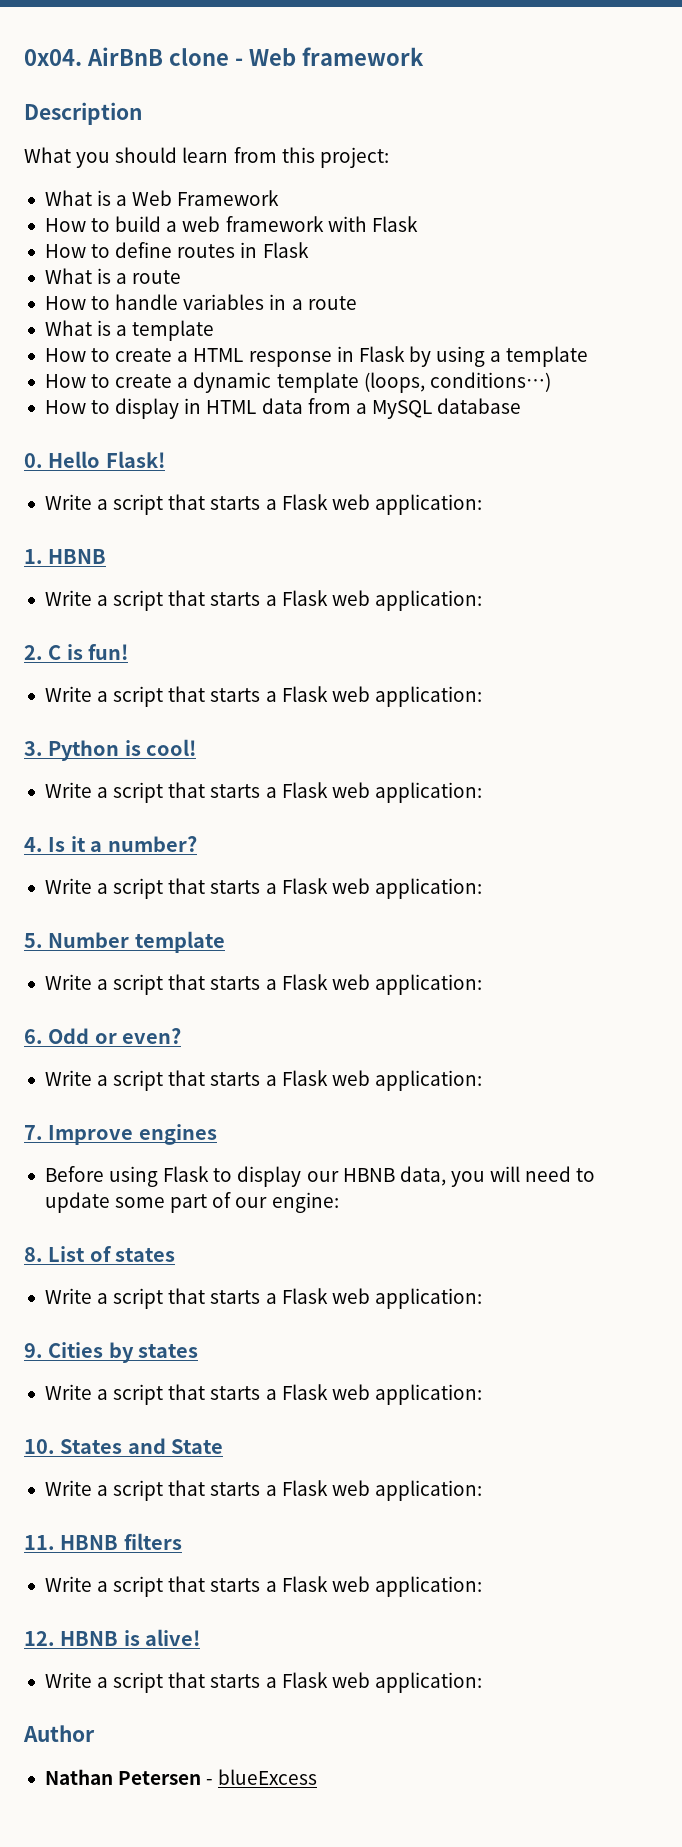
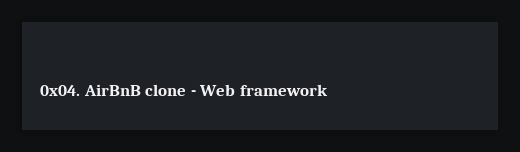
- Description
- What you should learn from this project:
- What is a Web Framework
- How to build a web framework with Flask
- How to define routes in Flask
- What is a route
- How to handle variables in a route
- What is a template
- How to create a HTML response in Flask by using a template
- How to create a dynamic template (loops, conditions…)
- How to display in HTML data from a MySQL database
- 0. Hello Flask!
- Write a script that starts a Flask web application:
- 1. HBNB
- Write a script that starts a Flask web application:
- 2. C is fun!
- Write a script that starts a Flask web application:
- 3. Python is cool!
- Write a script that starts a Flask web application:
- 4. Is it a number?
- Write a script that starts a Flask web application:
- 5. Number template
- Write a script that starts a Flask web application:
- 6. Odd or even?
- Write a script that starts a Flask web application:
- 7. Improve engines
- Before using Flask to display our HBNB data, you will need to update some part of our engine:
- 8. List of states
- Write a script that starts a Flask web application:
- 9. Cities by states
- Write a script that starts a Flask web application:
- 10. States and State
- Write a script that starts a Flask web application:
- 11. HBNB filters
- Write a script that starts a Flask web application:
- 12. HBNB is alive!
- Write a script that starts a Flask web application:
- Author
- Nathan Petersen - blueExcess

